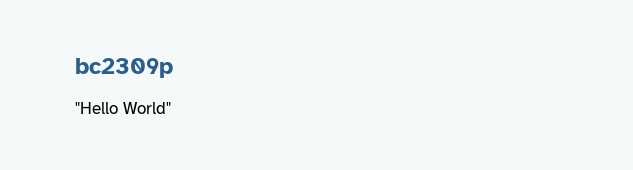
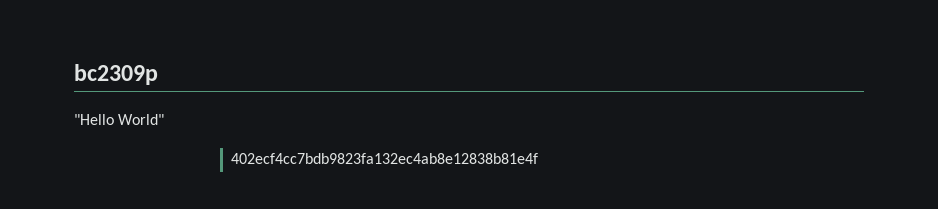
+ 402ecf4cc7bdb9823fa132ec4ab8e12838b81e4f

